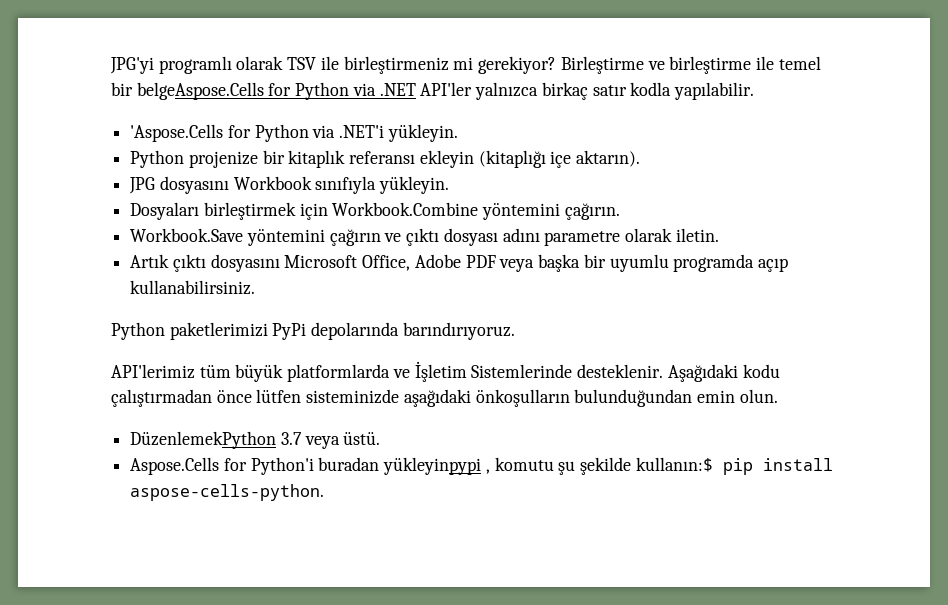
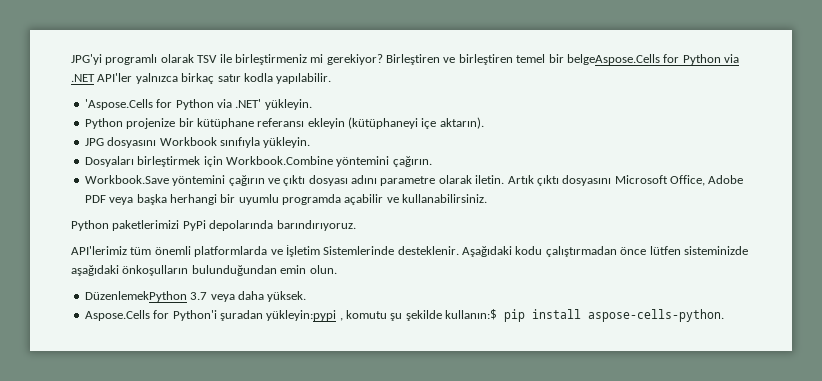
- Birleştirme ve birleştirme ile temel bir belgeAspose.Cells for Python via .NET API'ler yalnızca birkaç satır kodla yapılabilir.
+ Birleştiren ve birleştiren temel bir belgeAspose.Cells for Python via .NET API'ler yalnızca birkaç satır kodla yapılabilir.
- 'Aspose.Cells for Python via .NET'i yükleyin.
+ 'Aspose.Cells for Python via .NET' yükleyin.
- Python projenize bir kitaplık referansı ekleyin (kitaplığı içe aktarın).
+ Python projenize bir kütüphane referansı ekleyin (kütüphaneyi içe aktarın).
- Workbook.Save yöntemini çağırın ve çıktı dosyası adını parametre olarak iletin.
- Artık çıktı dosyasını Microsoft Office, Adobe PDF veya başka bir uyumlu programda açıp kullanabilirsiniz.
+ Workbook.Save yöntemini çağırın ve çıktı dosyası adını parametre olarak iletin. Artık çıktı dosyasını Microsoft Office, Adobe PDF veya başka herhangi bir uyumlu programda açabilir ve kullanabilirsiniz.
- API'lerimiz tüm büyük platformlarda ve İşletim Sistemlerinde desteklenir.
+ API'lerimiz tüm önemli platformlarda ve İşletim Sistemlerinde desteklenir.
- DüzenlemekPython 3.7 veya üstü.
+ DüzenlemekPython 3.7 veya daha yüksek.
- Aspose.Cells for Python'i buradan yükleyinpypi , komutu şu şekilde kullanın:$ pip install aspose-cells-python.
+ Aspose.Cells for Python'i şuradan yükleyin:pypi , komutu şu şekilde kullanın:$ pip install aspose-cells-python.

